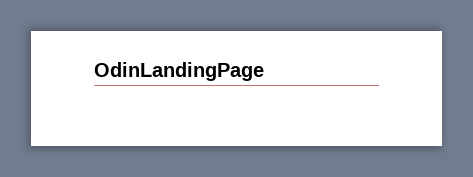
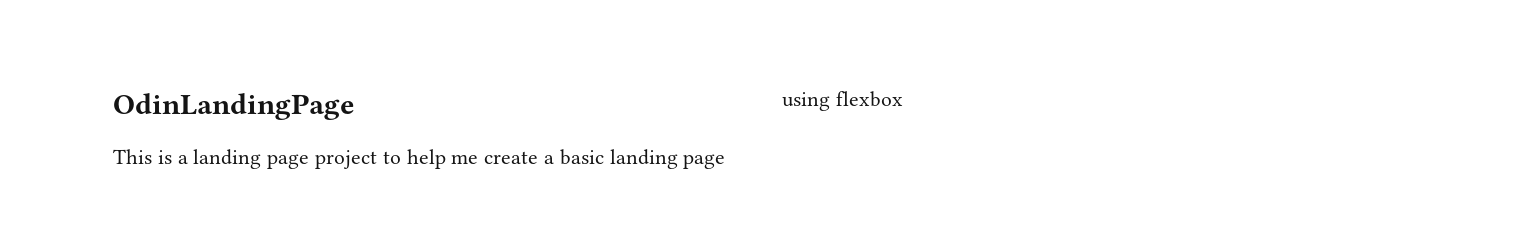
+ This is a landing page project to help me create a basic landing page using flexbox

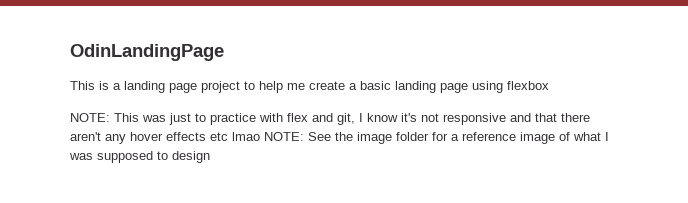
+ NOTE: This was just to practice with flex and git, I know it's not responsive and that there aren't any hover effects etc lmao NOTE: See the image folder for a reference image of what I was supposed to design

